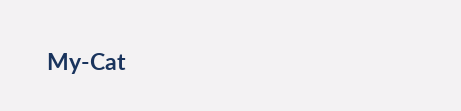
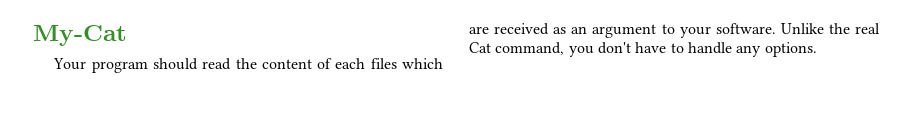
+ Your program should read the content of each files which are received as an argument to your software. Unlike the real Cat command, you don't have to handle any options.

